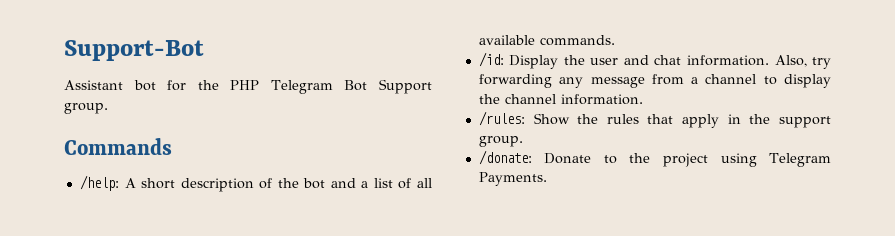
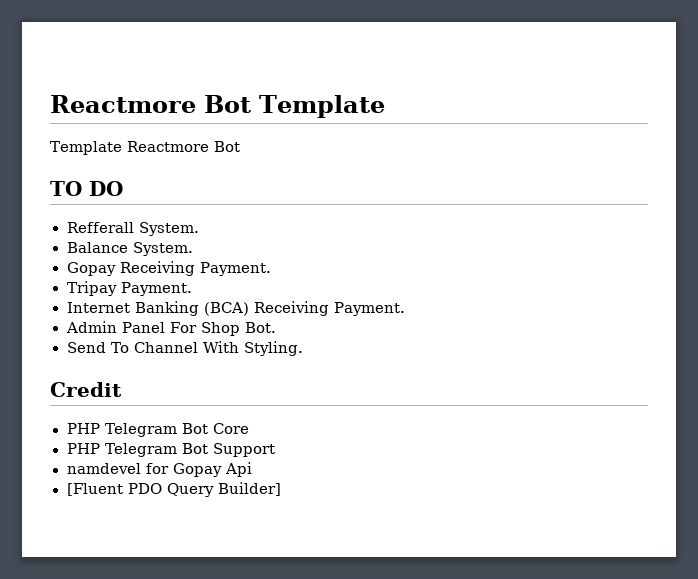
- Support-Bot
- Assistant bot for the PHP Telegram Bot Support group.
- Commands
- /help: A short description of the bot and a list of all available commands.
- /id: Display the user and chat information. Also, try forwarding any message from a channel to display the channel information.
- /rules: Show the rules that apply in the support group.
- /donate: Donate to the project using Telegram Payments.
+ Reactmore Bot Template
+ Template Reactmore Bot
+ TO DO
+ Refferall System.
+ Balance System.
+ Gopay Receiving Payment.
+ Tripay Payment.
+ Internet Banking (BCA) Receiving Payment.
+ Admin Panel For Shop Bot.
+ Send To Channel With Styling.
+ Credit
+ PHP Telegram Bot Core
+ PHP Telegram Bot Support
+ namdevel for Gopay Api
+ [Fluent PDO Query Builder]

